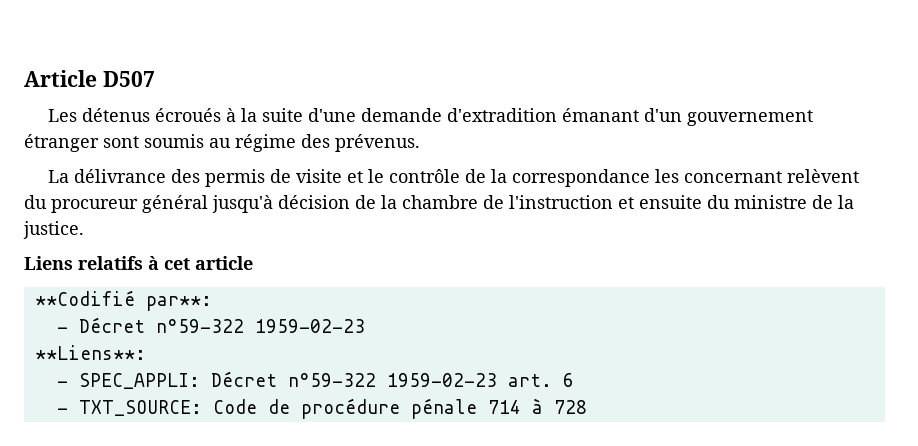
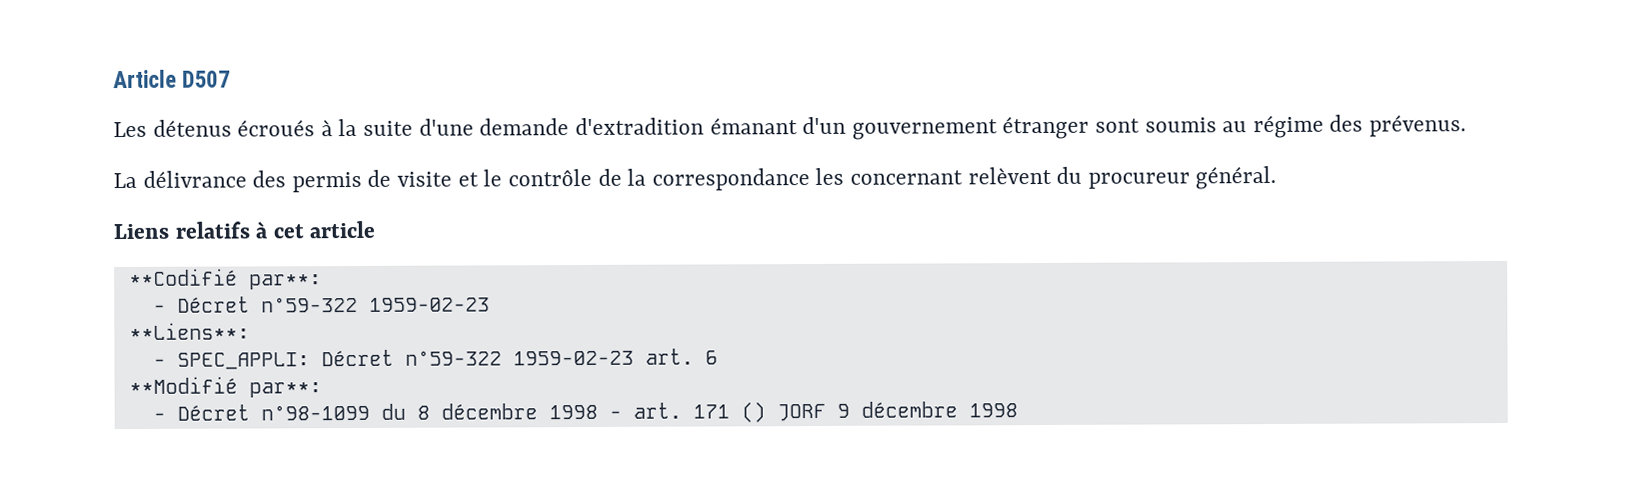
- La délivrance des permis de visite et le contrôle de la correspondance les concernant relèvent du procureur général jusqu'à décision de la chambre de l'instruction et ensuite du ministre de la justice.
+ La délivrance des permis de visite et le contrôle de la correspondance les concernant relèvent du procureur général.
- - TXT_SOURCE: Code de procédure pénale 714 à 728
+ **Modifié par**:
+ - Décret n°98-1099 du 8 décembre 1998 - art. 171 () JORF 9 décembre 1998

